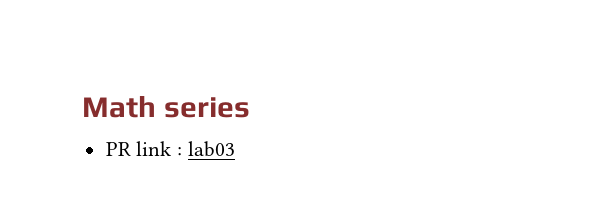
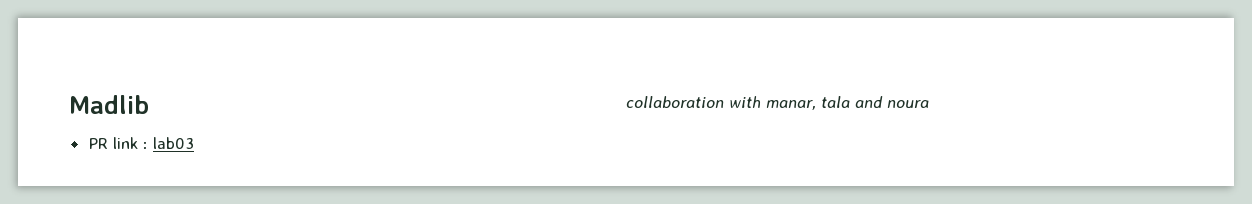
- Math series
+ Madlib
+ collaboration with manar, tala and noura

